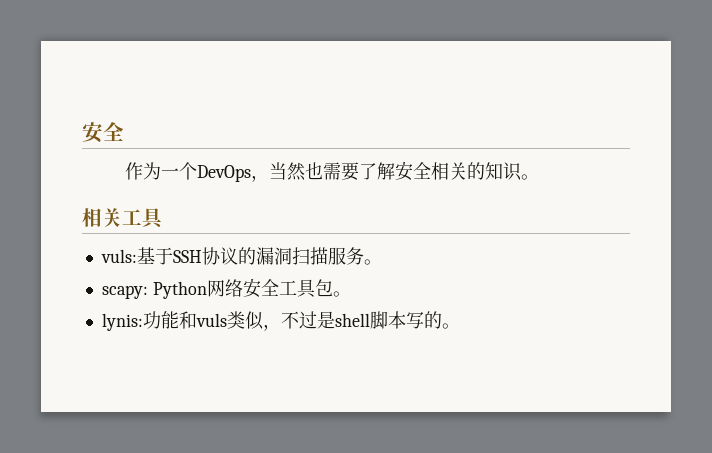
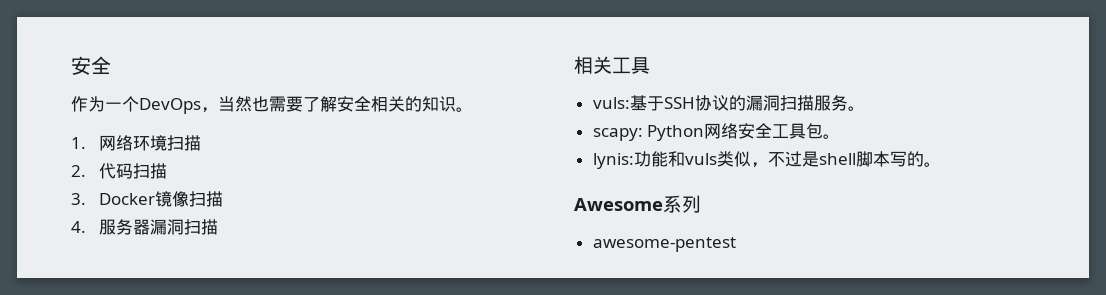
+ 1.网络环境扫描
+ 2.代码扫描
+ 3. Docker镜像扫描
+ 4.服务器漏洞扫描
+ Awesome系列
+ awesome-pentest

